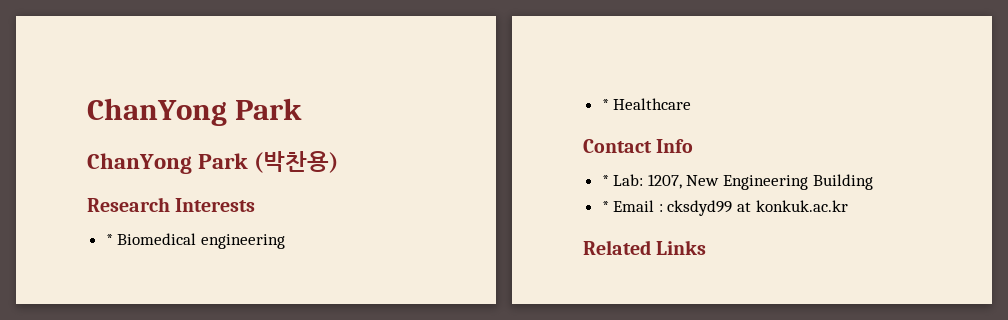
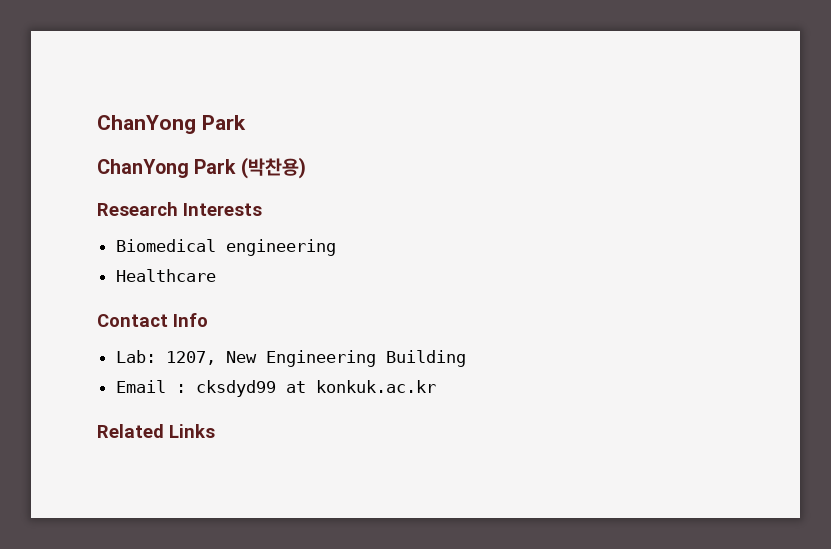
- * Biomedical engineering
+ Biomedical engineering
- * Healthcare
+ Healthcare
- * Lab: 1207, New Engineering Building
+ Lab: 1207, New Engineering Building
- * Email : cksdyd99 at konkuk.ac.kr
+ Email : cksdyd99 at konkuk.ac.kr

